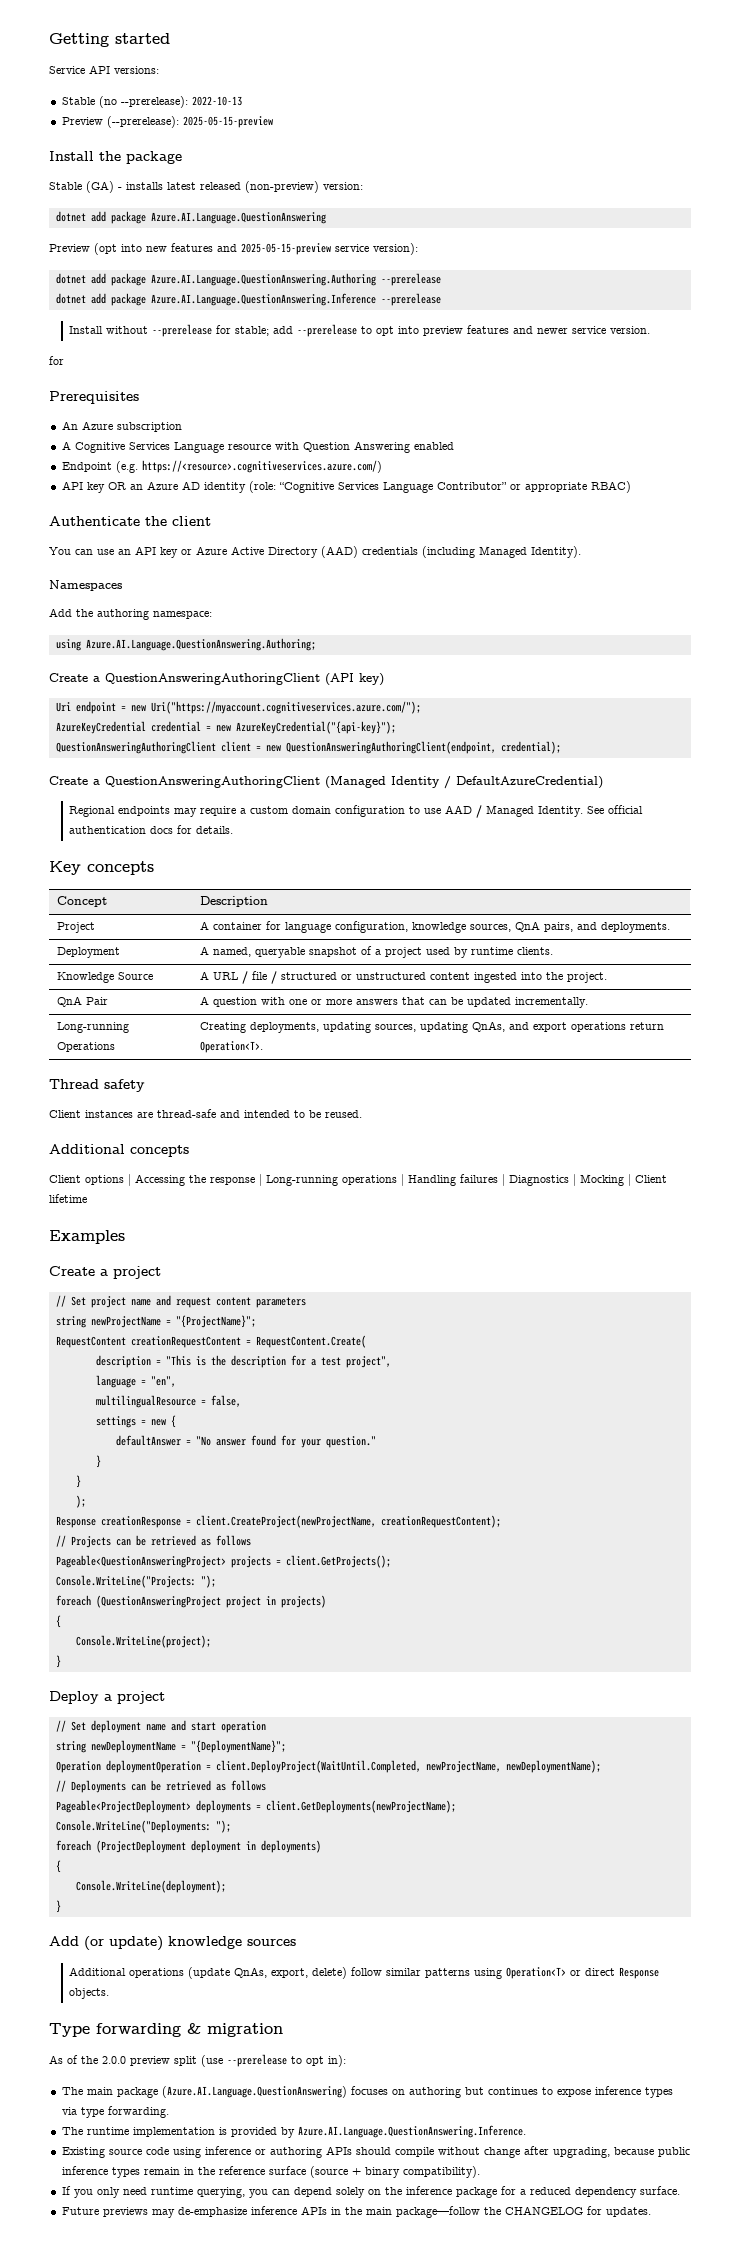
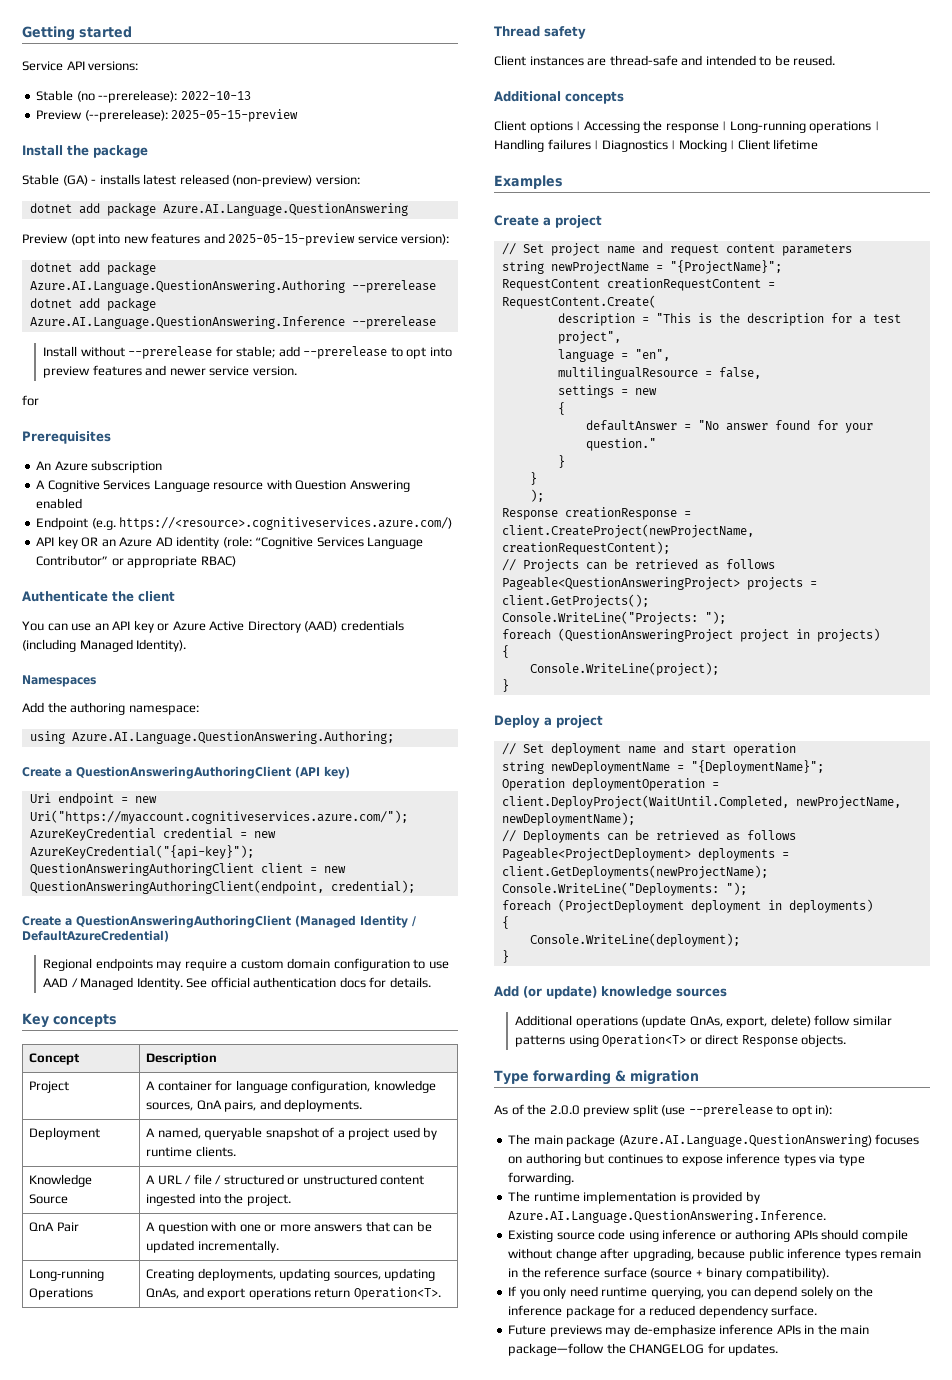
- settings = new {
+ settings = new
+ {

